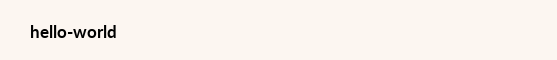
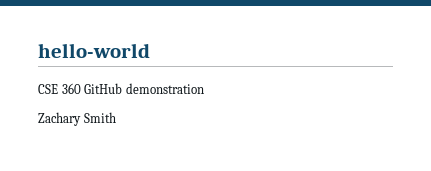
+ CSE 360 GitHub demonstration
+ Zachary Smith

